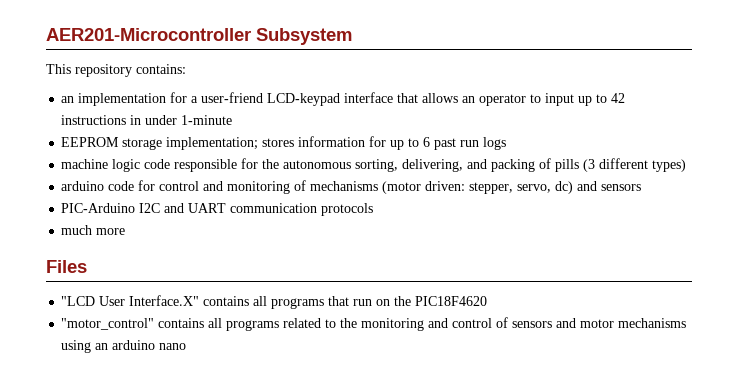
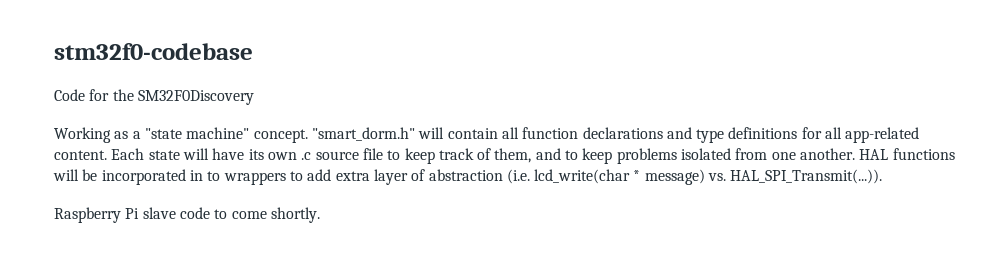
- AER201-Microcontroller Subsystem
- This repository contains:
- an implementation for a user-friend LCD-keypad interface that allows an operator to input up to 42 instructions in under 1-minute
- EEPROM storage implementation; stores information for up to 6 past run logs
- machine logic code responsible for the autonomous sorting, delivering, and packing of pills (3 different types)
- arduino code for control and monitoring of mechanisms (motor driven: stepper, servo, dc) and sensors
- PIC-Arduino I2C and UART communication protocols
- much more
- Files
- "LCD User Interface.X" contains all programs that run on the PIC18F4620
- "motor_control" contains all programs related to the monitoring and control of sensors and motor mechanisms using an arduino nano
+ stm32f0-codebase
+ Code for the SM32F0Discovery
+ Working as a "state machine" concept. "smart_dorm.h" will contain all function declarations and type definitions for all app-related content. Each state will have its own .c source file to keep track of them, and to keep problems isolated from one another. HAL functions will be incorporated in to wrappers to add extra layer of abstraction (i.e. lcd_write(char * message) vs. HAL_SPI_Transmit(...)).
+ Raspberry Pi slave code to come shortly.

